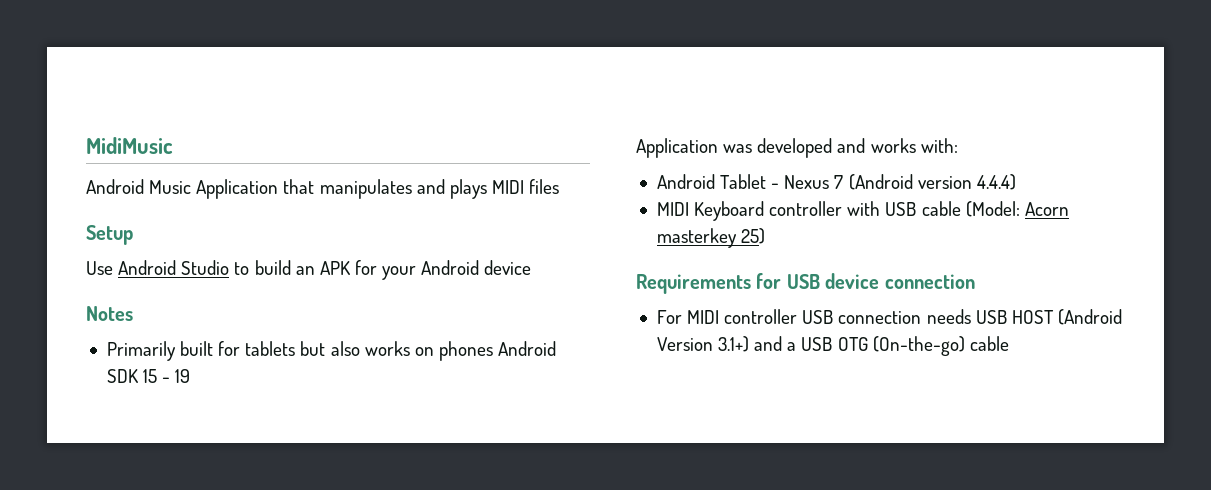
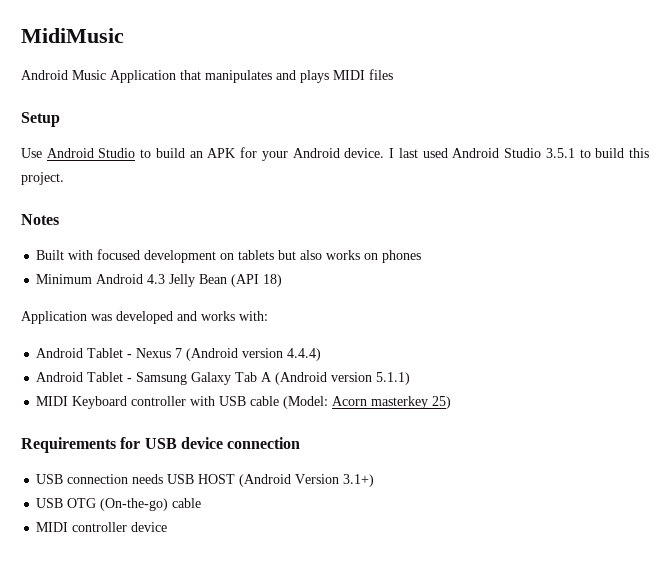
- Use Android Studio to build an APK for your Android device
+ Use Android Studio to build an APK for your Android device. I last used Android Studio 3.5.1 to build this project.
  Notes
- Primarily built for tablets but also works on phones Android SDK 15 - 19
+ Built with focused development on tablets but also works on phones
+ Minimum Android 4.3 Jelly Bean (API 18)
+ Android Tablet - Samsung Galaxy Tab A (Android version 5.1.1)
- For MIDI controller USB connection needs USB HOST (Android Version 3.1+) and a USB OTG (On-the-go) cable
+ USB connection needs USB HOST (Android Version 3.1+)
+ USB OTG (On-the-go) cable
+ MIDI controller device

